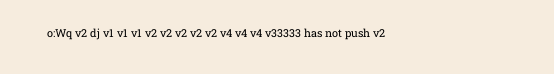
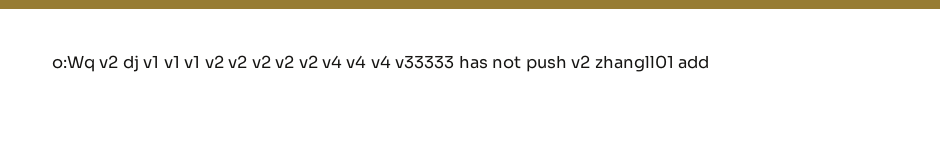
- o:Wq v2 dj v1 v1 v1 v2 v2 v2 v2 v2 v4 v4 v4 v33333 has not push v2
+ o:Wq v2 dj v1 v1 v1 v2 v2 v2 v2 v2 v4 v4 v4 v33333 has not push v2 zhangll01 add

